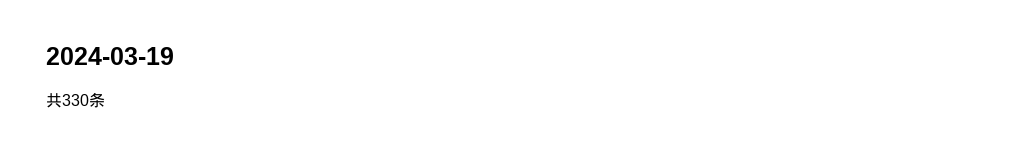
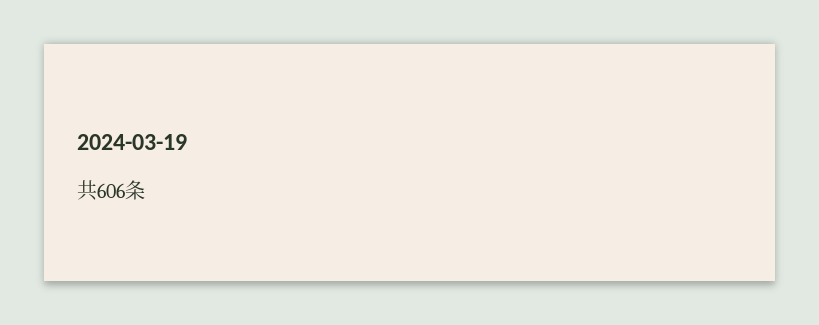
- 共330条
+ 共606条

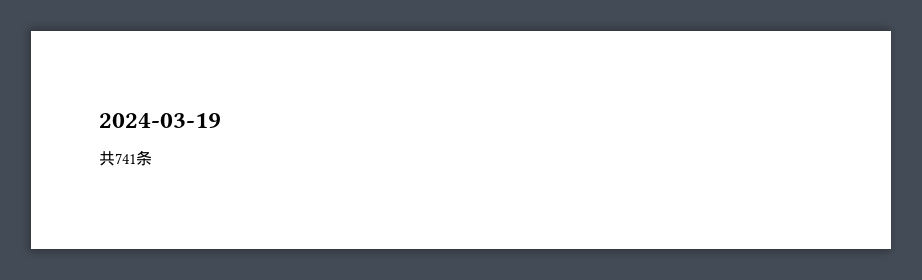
- 共606条
+ 共741条

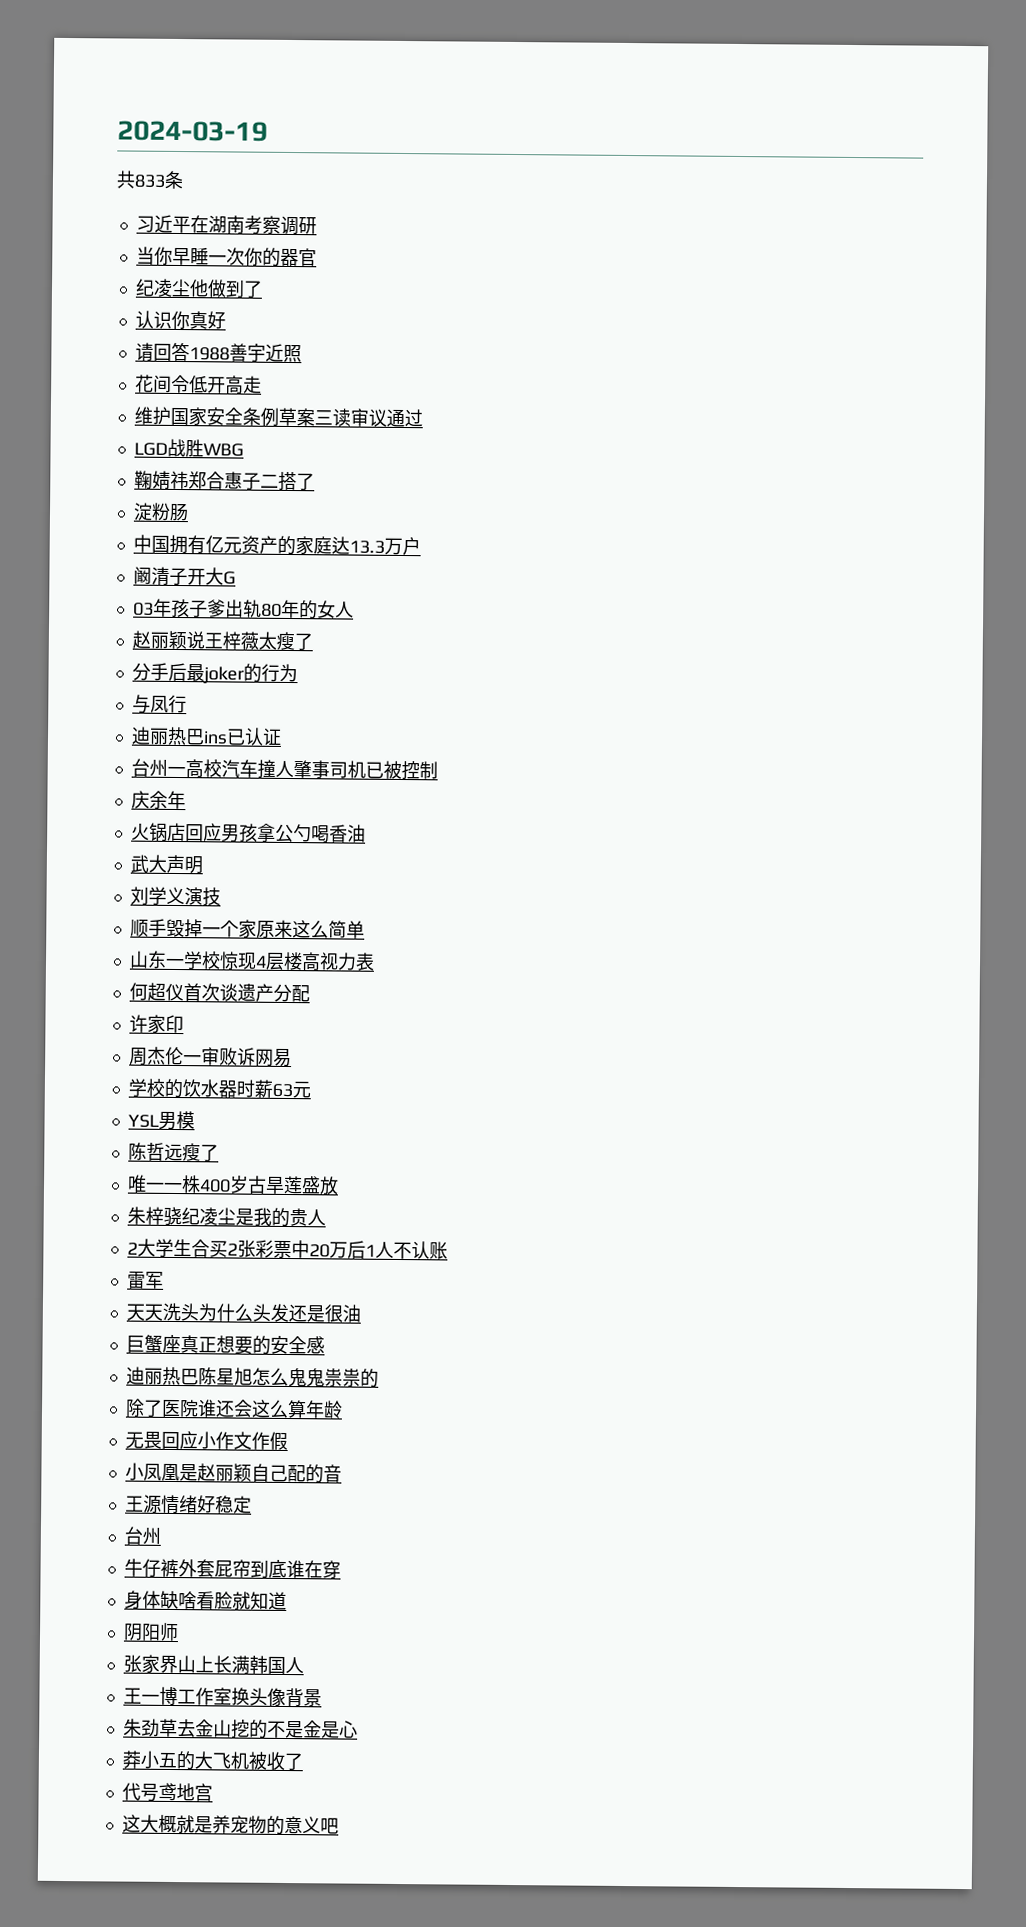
- 共741条
+ 共833条
+ 习近平在湖南考察调研
+ 当你早睡一次你的器官
+ 纪凌尘他做到了
+ 认识你真好
+ 请回答1988善宇近照
+ 花间令低开高走
+ 维护国家安全条例草案三读审议通过
+ LGD战胜WBG
+ 鞠婧祎郑合惠子二搭了
+ 淀粉肠
+ 中国拥有亿元资产的家庭达13.3万户
+ 阚清子开大G
+ 03年孩子爹出轨80年的女人
+ 赵丽颖说王梓薇太瘦了
+ 分手后最joker的行为
+ 与凤行
+ 迪丽热巴ins已认证
+ 台州一高校汽车撞人肇事司机已被控制
+ 庆余年
+ 火锅店回应男孩拿公勺喝香油
+ 武大声明
+ 刘学义演技
+ 顺手毁掉一个家原来这么简单
+ 山东一学校惊现4层楼高视力表
+ 何超仪首次谈遗产分配
+ 许家印
+ 周杰伦一审败诉网易
+ 学校的饮水器时薪63元
+ YSL男模
+ 陈哲远瘦了
+ 唯一一株400岁古旱莲盛放
+ 朱梓骁纪凌尘是我的贵人
+ 2大学生合买2张彩票中20万后1人不认账
+ 雷军
+ 天天洗头为什么头发还是很油
+ 巨蟹座真正想要的安全感
+ 迪丽热巴陈星旭怎么鬼鬼祟祟的
+ 除了医院谁还会这么算年龄
+ 无畏回应小作文作假
+ 小凤凰是赵丽颖自己配的音
+ 王源情绪好稳定
+ 台州
+ 牛仔裤外套屁帘到底谁在穿
+ 身体缺啥看脸就知道
+ 阴阳师
+ 张家界山上长满韩国人
+ 王一博工作室换头像背景
+ 朱劲草去金山挖的不是金是心
+ 莽小五的大飞机被收了
+ 代号鸢地宫
+ 这大概就是养宠物的意义吧

